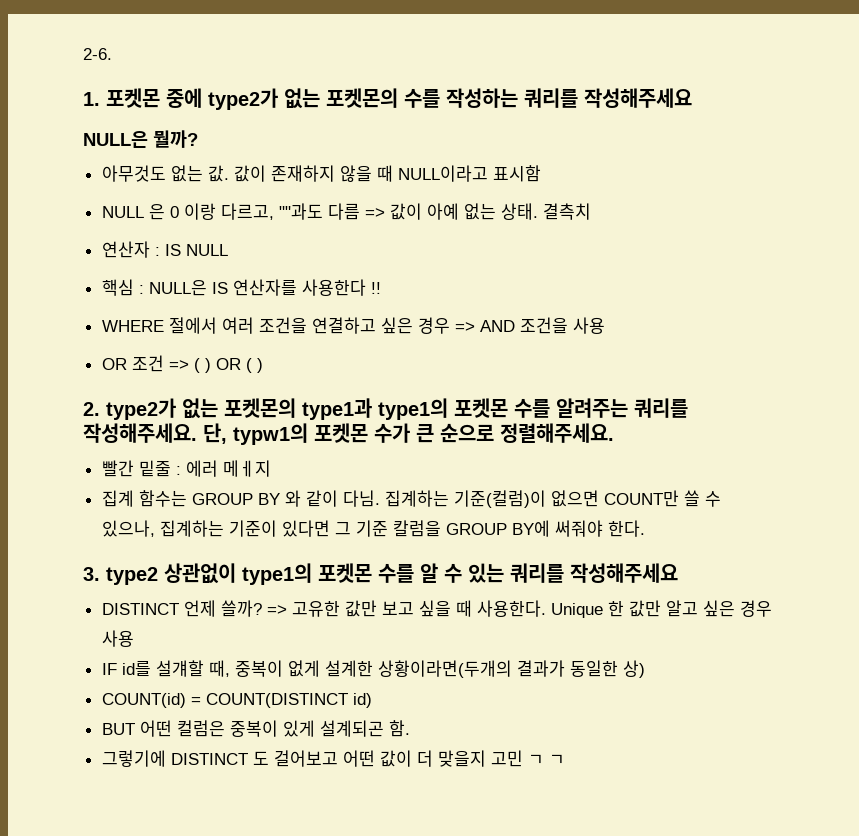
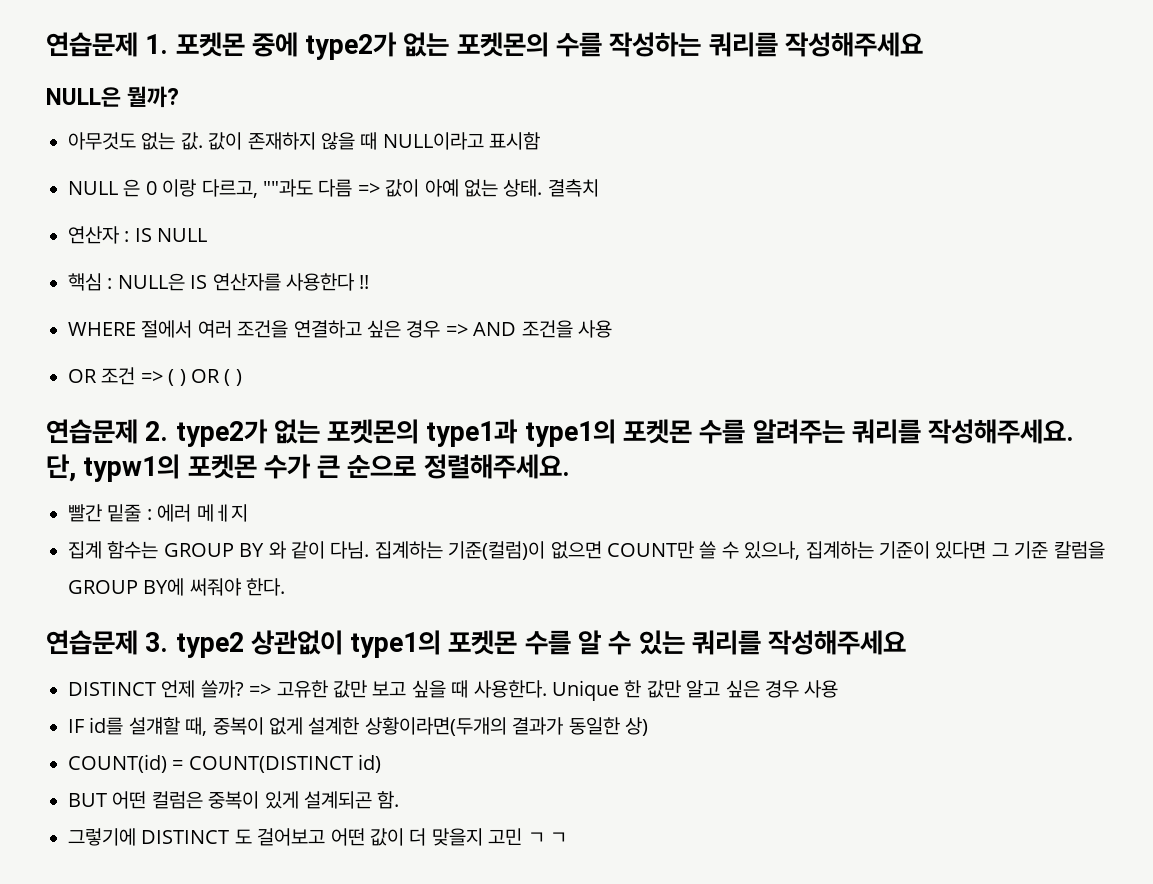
- 2-6.
- 1. 포켓몬 중에 type2가 없는 포켓몬의 수를 작성하는 쿼리를 작성해주세요
+ 연습문제 1. 포켓몬 중에 type2가 없는 포켓몬의 수를 작성하는 쿼리를 작성해주세요
- 2. type2가 없는 포켓몬의 type1과 type1의 포켓몬 수를 알려주는 쿼리를 작성해주세요.
+ 연습문제 2. type2가 없는 포켓몬의 type1과 type1의 포켓몬 수를 알려주는 쿼리를 작성해주세요.
- 3. type2 상관없이 type1의 포켓몬 수를 알 수 있는 쿼리를 작성해주세요
+ 연습문제 3. type2 상관없이 type1의 포켓몬 수를 알 수 있는 쿼리를 작성해주세요

